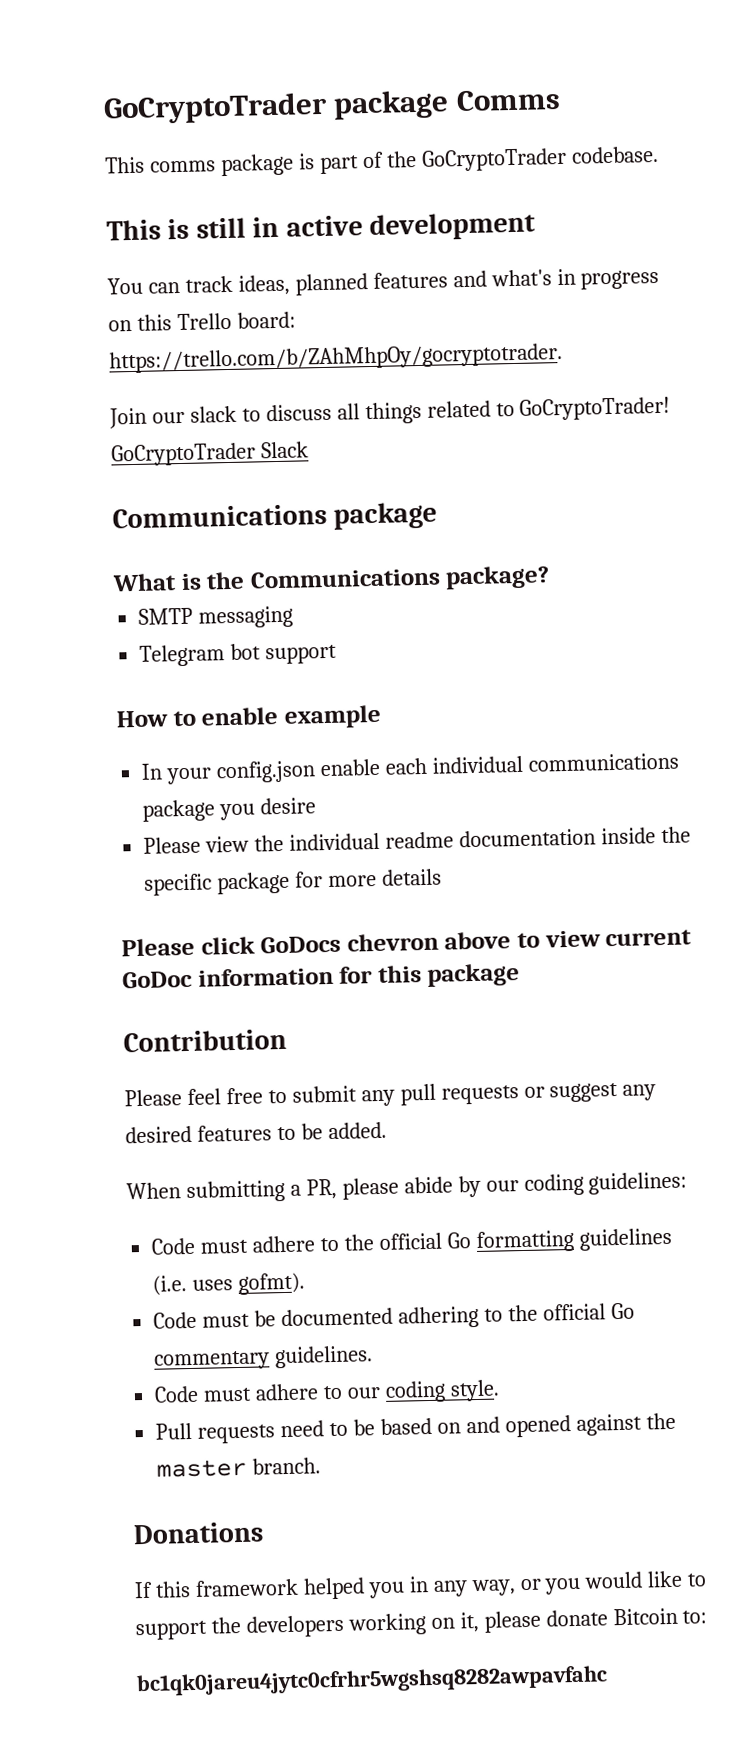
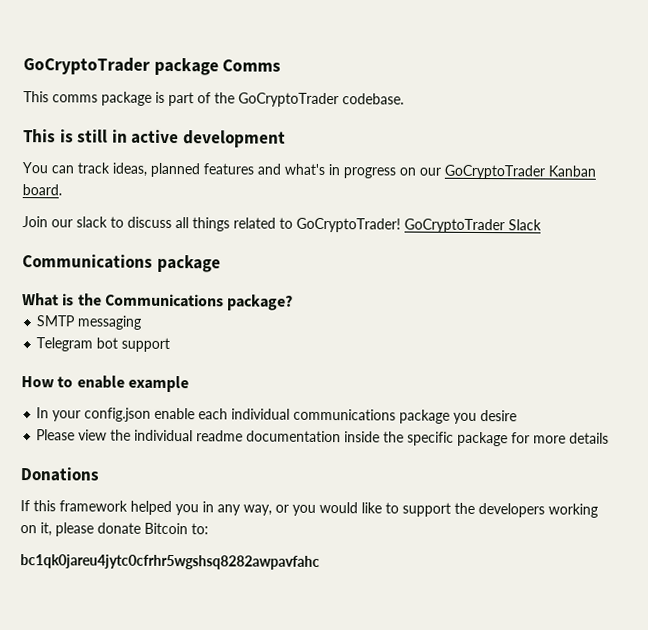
- You can track ideas, planned features and what's in progress on this Trello board: https://trello.com/b/ZAhMhpOy/gocryptotrader.
+ You can track ideas, planned features and what's in progress on our GoCryptoTrader Kanban board.
- Please click GoDocs chevron above to view current GoDoc information for this package
- Contribution
- Please feel free to submit any pull requests or suggest any desired features to be added.
- When submitting a PR, please abide by our coding guidelines:
- Code must adhere to the official Go formatting guidelines (i.e. uses gofmt).
- Code must be documented adhering to the official Go commentary guidelines.
- Code must adhere to our coding style.
- Pull requests need to be based on and opened against the master branch.

